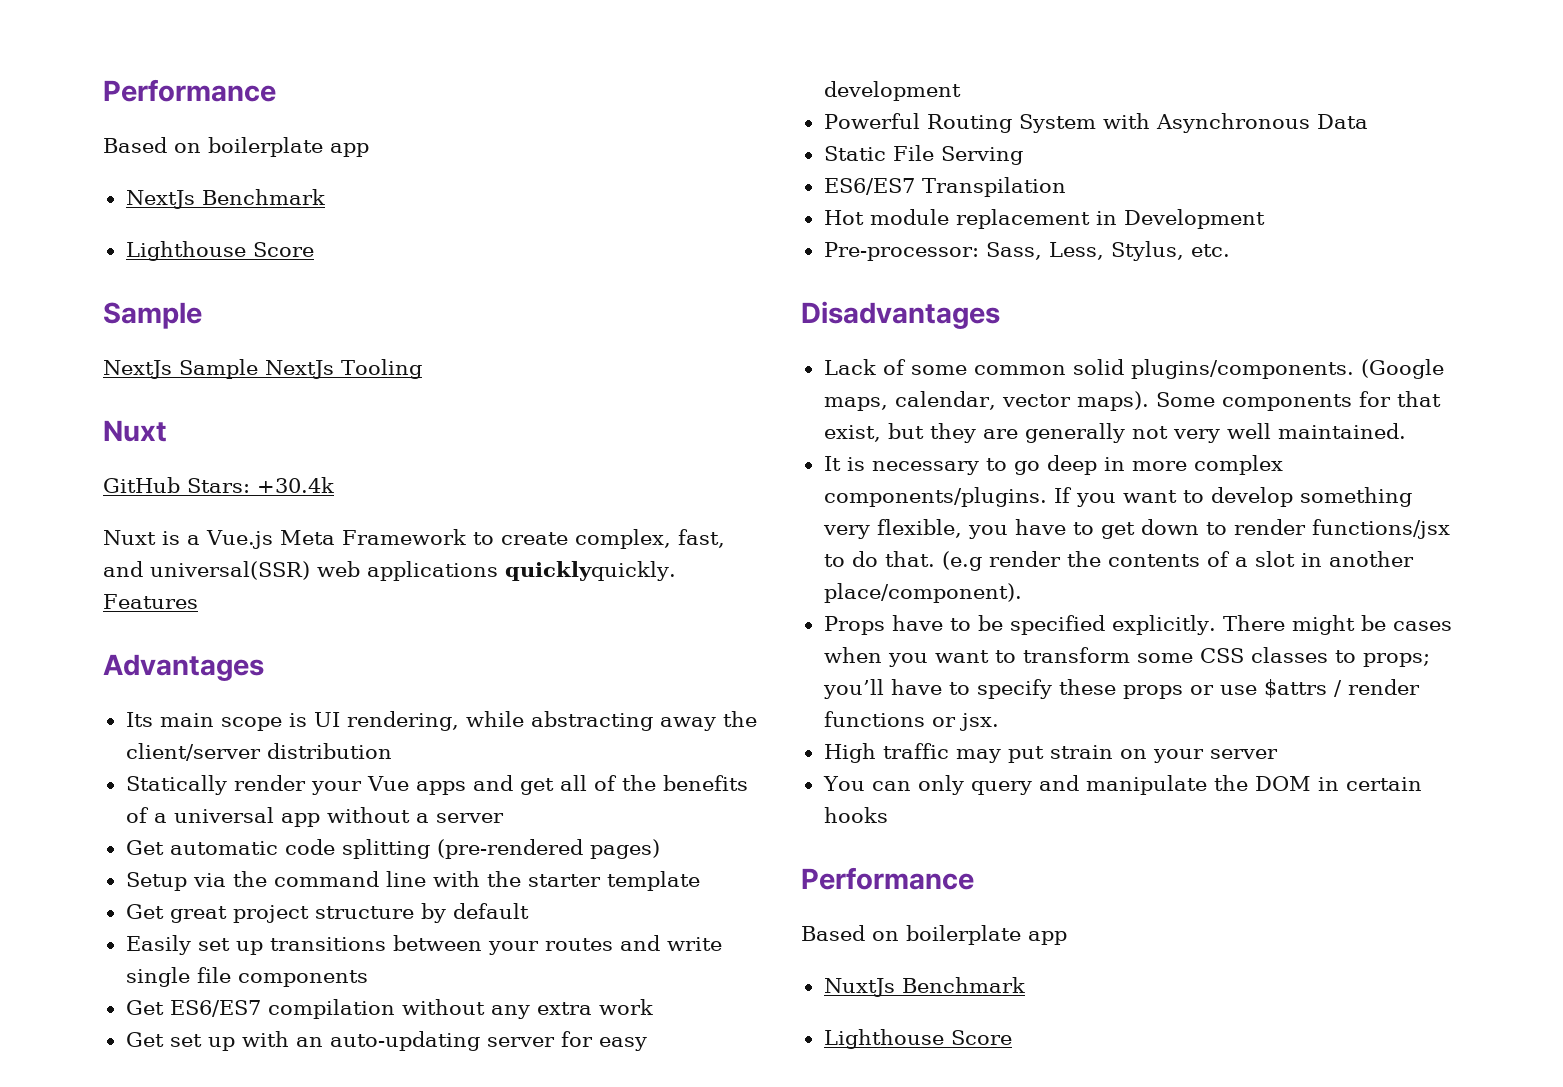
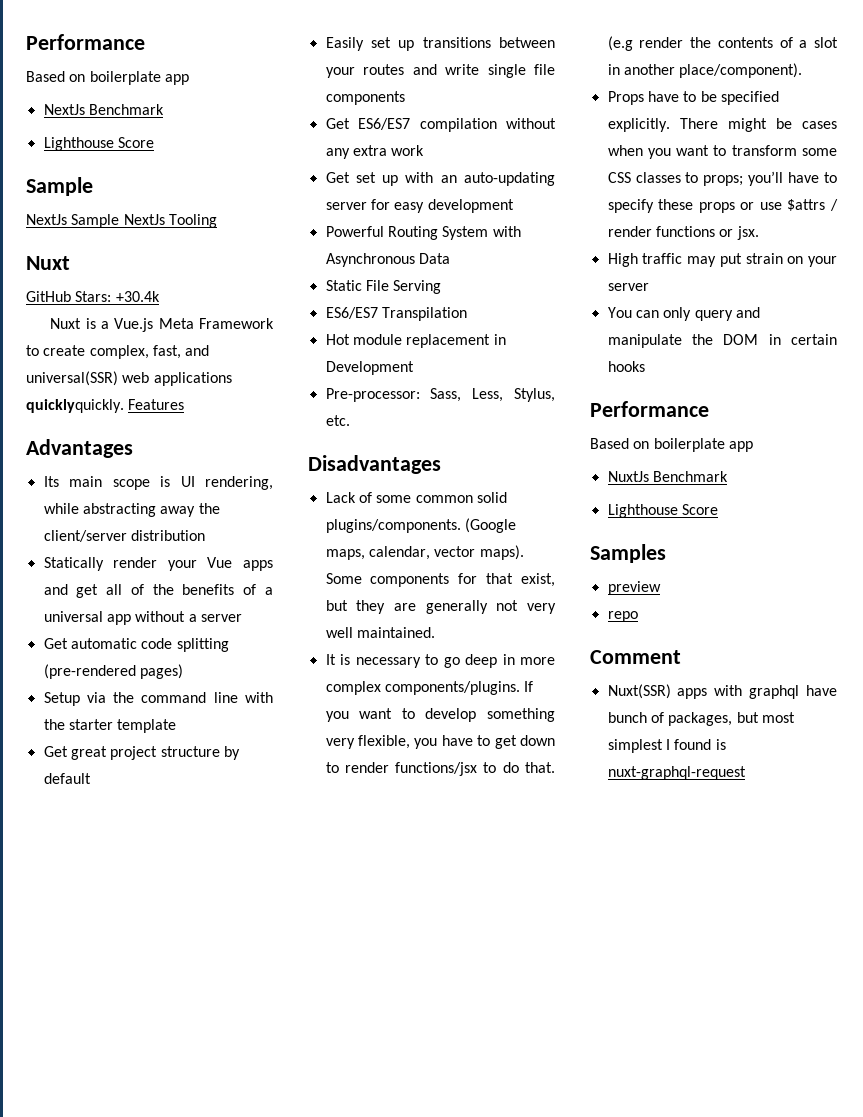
+ Samples
+ preview
+ repo
+ Comment
+ Nuxt(SSR) apps with graphql have bunch of packages, but most simplest I found is nuxt-graphql-request

